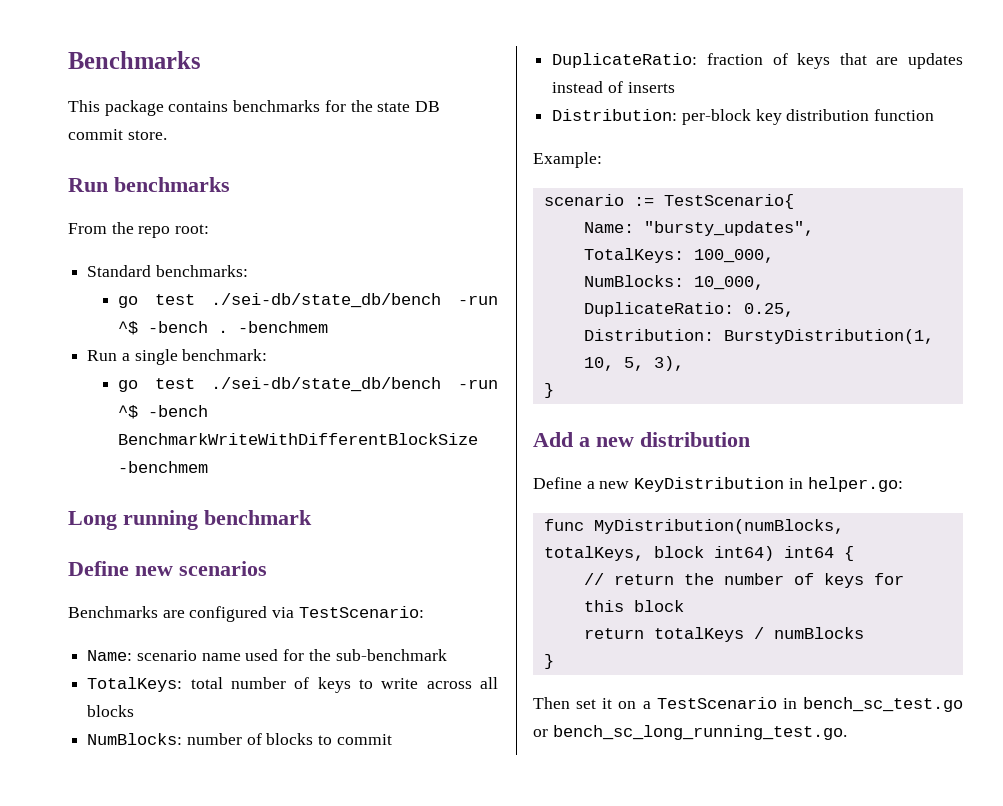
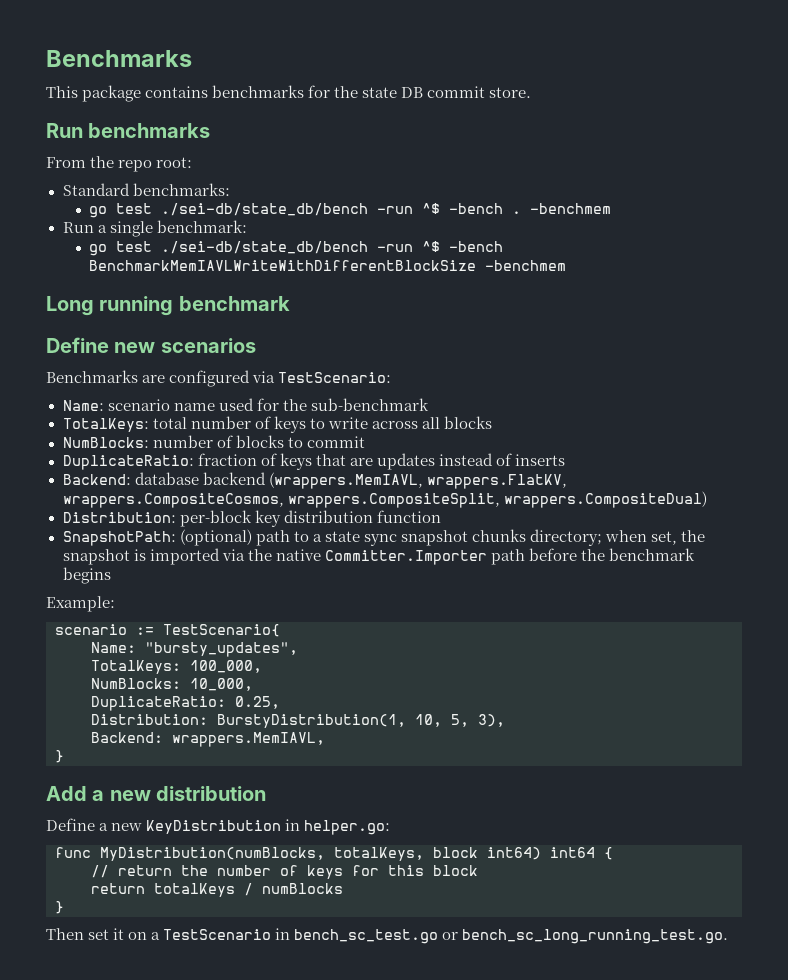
- go test ./sei-db/state_db/bench -run ^$ -bench BenchmarkWriteWithDifferentBlockSize -benchmem
+ go test ./sei-db/state_db/bench -run ^$ -bench BenchmarkMemIAVLWriteWithDifferentBlockSize -benchmem
+ Backend: database backend (wrappers.MemIAVL, wrappers.FlatKV, wrappers.CompositeCosmos, wrappers.CompositeSplit, wrappers.CompositeDual)
+ SnapshotPath: (optional) path to a state sync snapshot chunks directory; when set, the snapshot is imported via the native Committer.Importer path before the benchmark begins
+ Backend: wrappers.MemIAVL,

